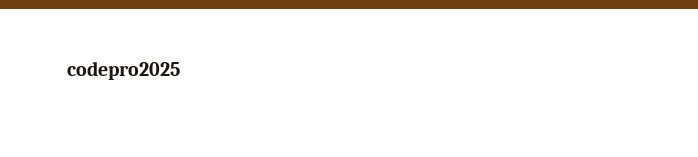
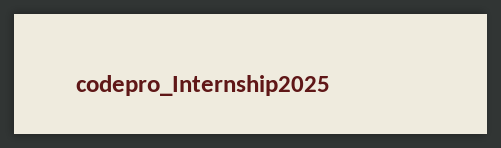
- codepro2025
+ codepro_Internship2025

